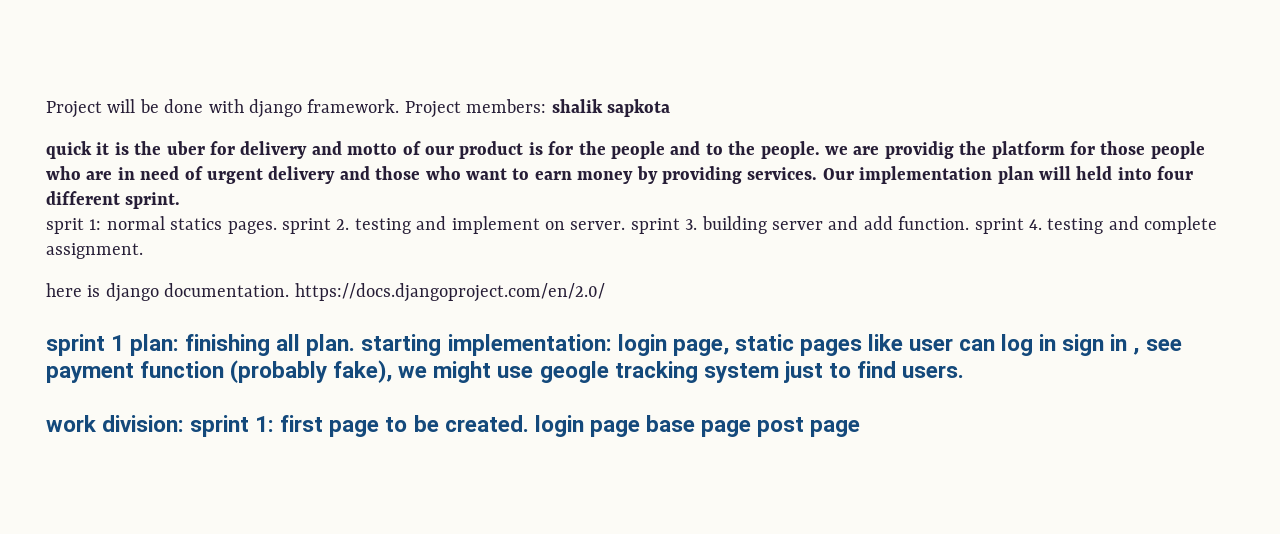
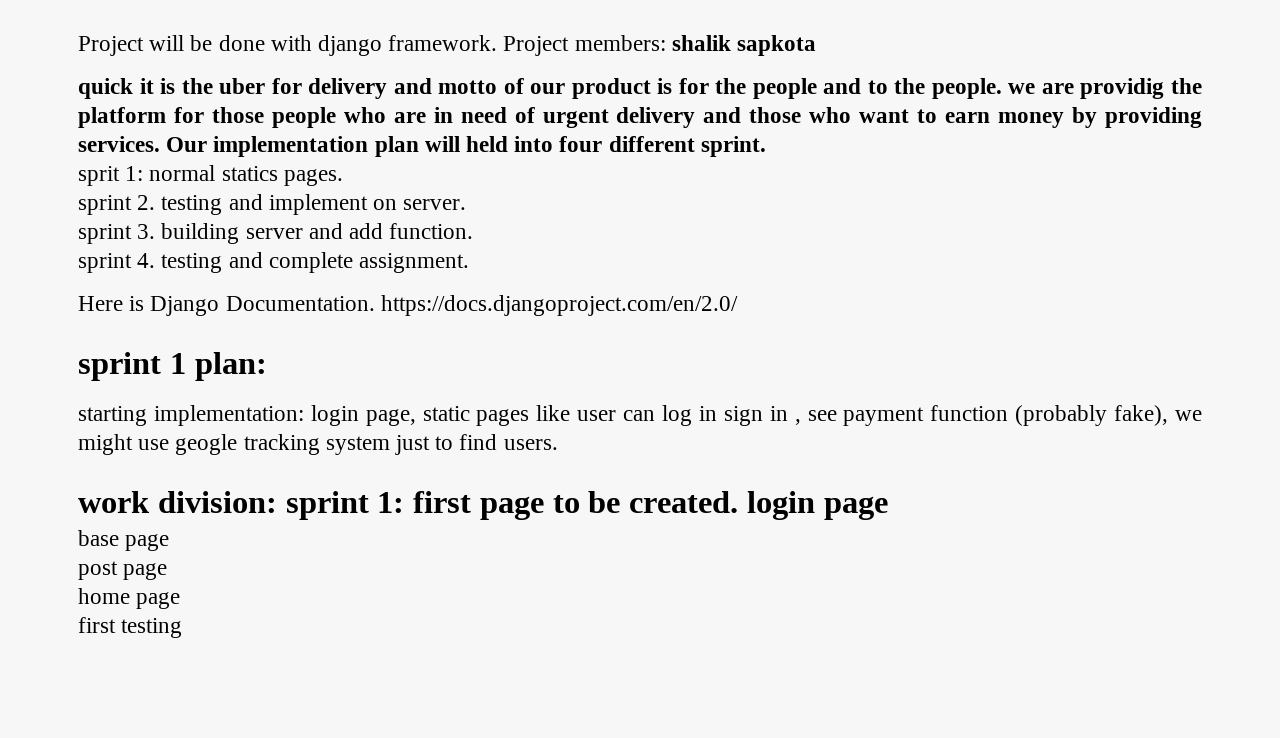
- sprit 1: normal statics pages. sprint 2. testing and implement on server. sprint 3. building server and add function. sprint 4. testing and complete assignment.
+ sprit 1: normal statics pages.
+ sprint 2. testing and implement on server.
+ sprint 3. building server and add function.
+ sprint 4. testing and complete assignment.
- here is django documentation. https://docs.djangoproject.com/en/2.0/
+ Here is Django Documentation. https://docs.djangoproject.com/en/2.0/
- sprint 1 plan: finishing all plan. starting implementation: login page, static pages like user can log in sign in , see payment function (probably fake), we might use geogle tracking system just to find users.
+ sprint 1 plan:
+ starting implementation: login page, static pages like user can log in sign in , see payment function (probably fake), we might use geogle tracking system just to find users.
- work division: sprint 1: first page to be created. login page base page post page
+ work division: sprint 1: first page to be created. login page
+ base page
+ post page
+ home page
+ first testing

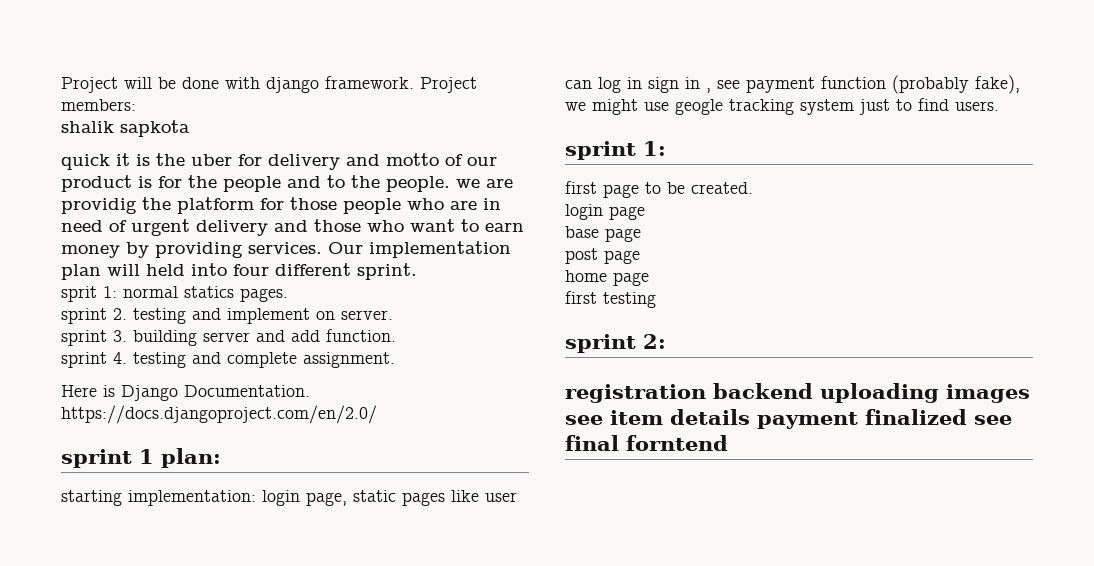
- Project members: shalik sapkota
+ Project members:
+ shalik sapkota
- work division: sprint 1: first page to be created. login page
+ sprint 1:
+ first page to be created.
+ login page
+ sprint 2:
+ registration backend uploading images see item details payment finalized see final forntend

